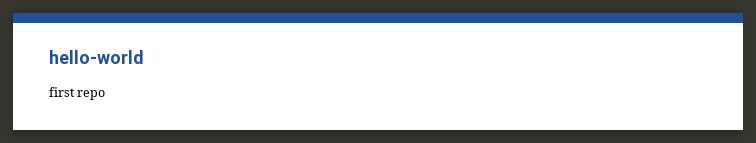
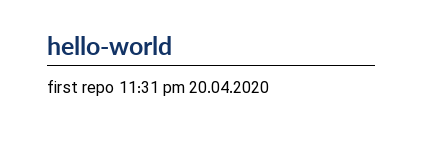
- first repo
+ first repo 11:31 pm 20.04.2020

